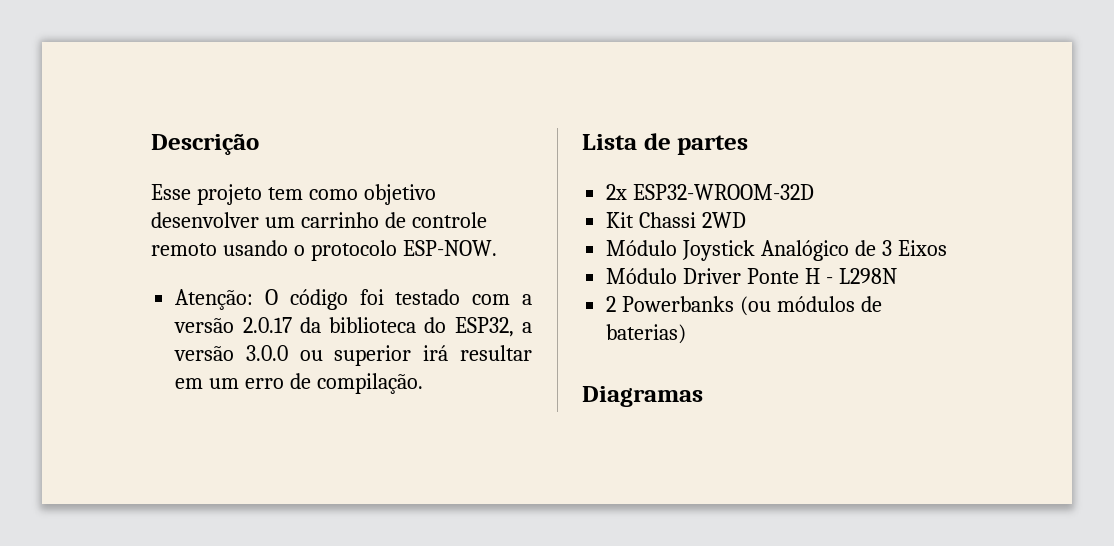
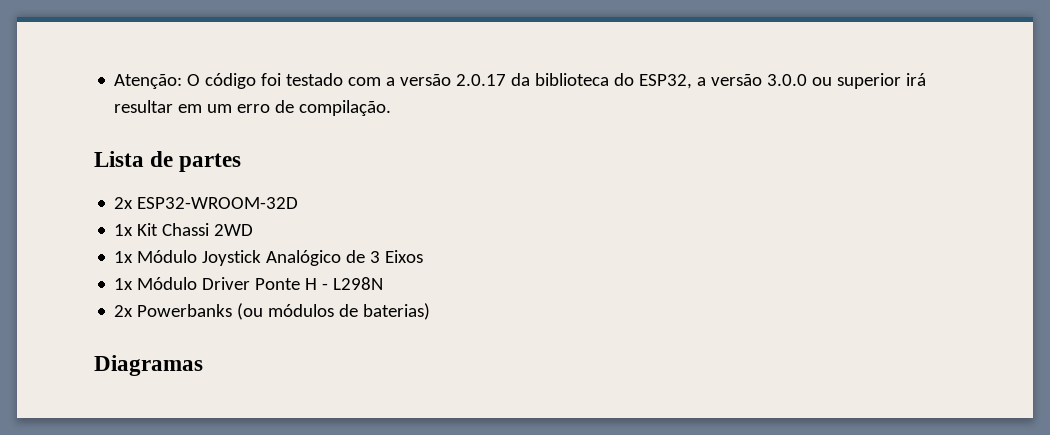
- Descrição
- Esse projeto tem como objetivo desenvolver um carrinho de controle remoto usando o protocolo ESP-NOW.
- Kit Chassi 2WD
+ 1x Kit Chassi 2WD
- Módulo Joystick Analógico de 3 Eixos
+ 1x Módulo Joystick Analógico de 3 Eixos
- Módulo Driver Ponte H - L298N
+ 1x Módulo Driver Ponte H - L298N
- 2 Powerbanks (ou módulos de baterias)
+ 2x Powerbanks (ou módulos de baterias)

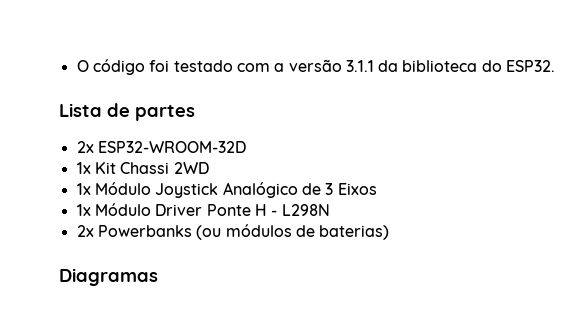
- Atenção: O código foi testado com a versão 2.0.17 da biblioteca do ESP32, a versão 3.0.0 ou superior irá resultar em um erro de compilação.
+ O código foi testado com a versão 3.1.1 da biblioteca do ESP32.

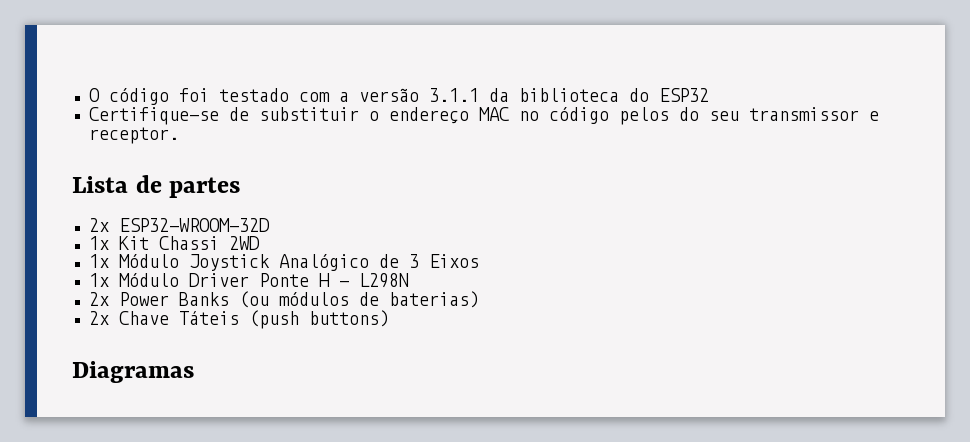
- O código foi testado com a versão 3.1.1 da biblioteca do ESP32.
+ O código foi testado com a versão 3.1.1 da biblioteca do ESP32
+ Certifique-se de substituir o endereço MAC no código pelos do seu transmissor e receptor.
- 2x Powerbanks (ou módulos de baterias)
+ 2x Power Banks (ou módulos de baterias)
+ 2x Chave Táteis (push buttons)

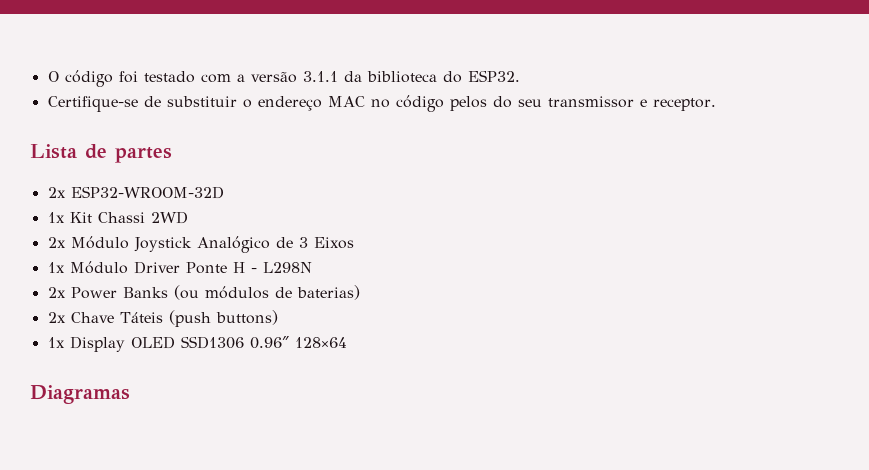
- O código foi testado com a versão 3.1.1 da biblioteca do ESP32
+ O código foi testado com a versão 3.1.1 da biblioteca do ESP32.
- 1x Módulo Joystick Analógico de 3 Eixos
+ 2x Módulo Joystick Analógico de 3 Eixos
+ 1x Display OLED SSD1306 0.96″ 128×64

